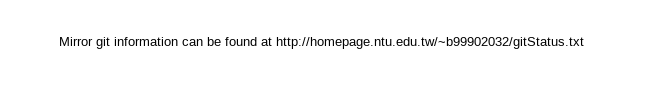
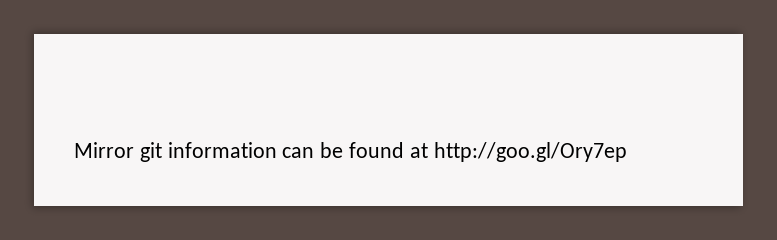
- Mirror git information can be found at http://homepage.ntu.edu.tw/~b99902032/gitStatus.txt
+ Mirror git information can be found at http://goo.gl/Ory7ep

